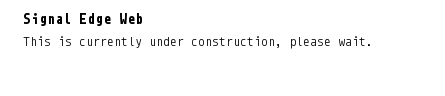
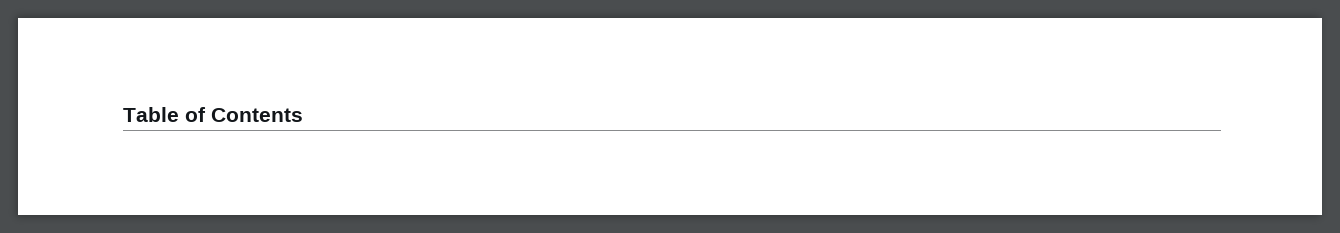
- Signal Edge Web
- This is currently under construction, please wait.
+ Table of Contents

